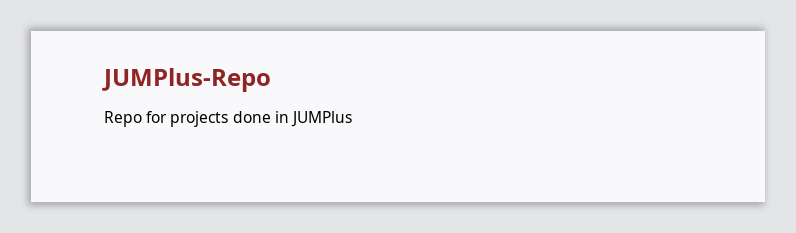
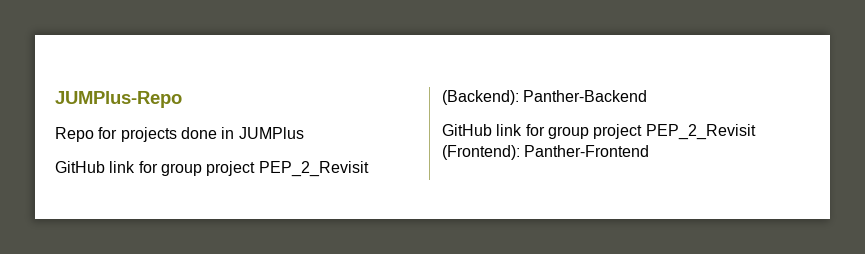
+ GitHub link for group project PEP_2_Revisit (Backend): Panther-Backend
+ GitHub link for group project PEP_2_Revisit (Frontend): Panther-Frontend

